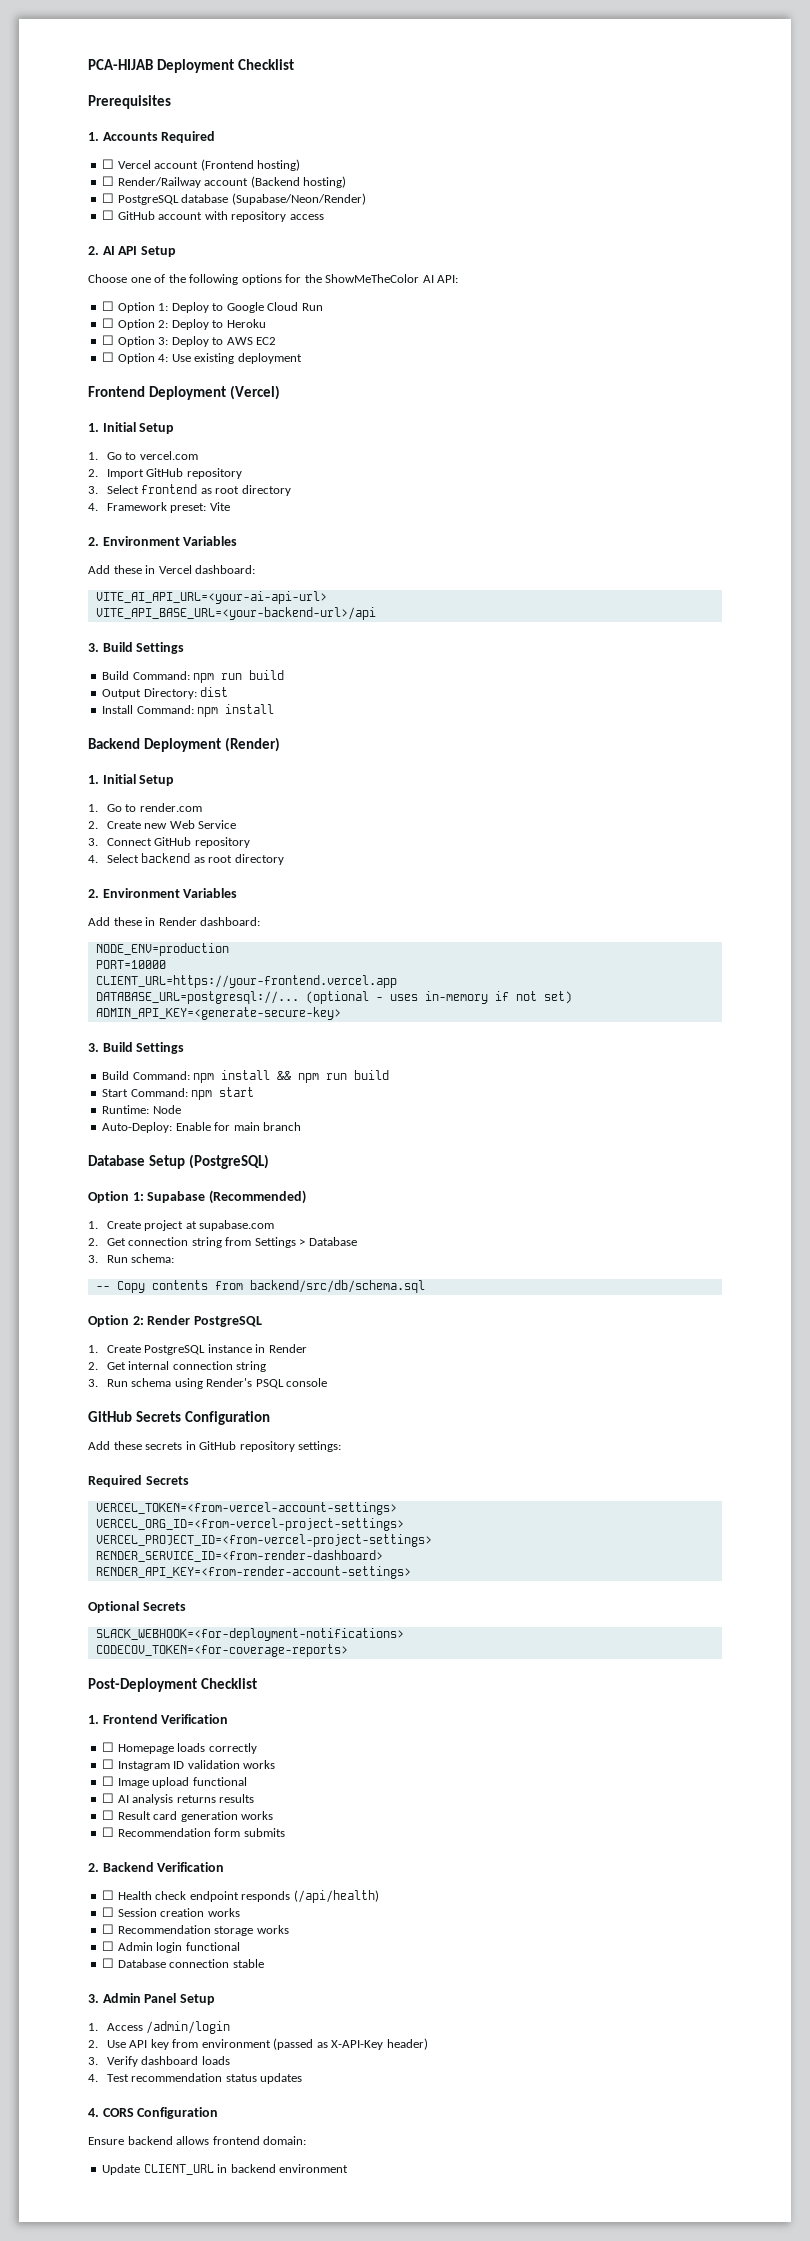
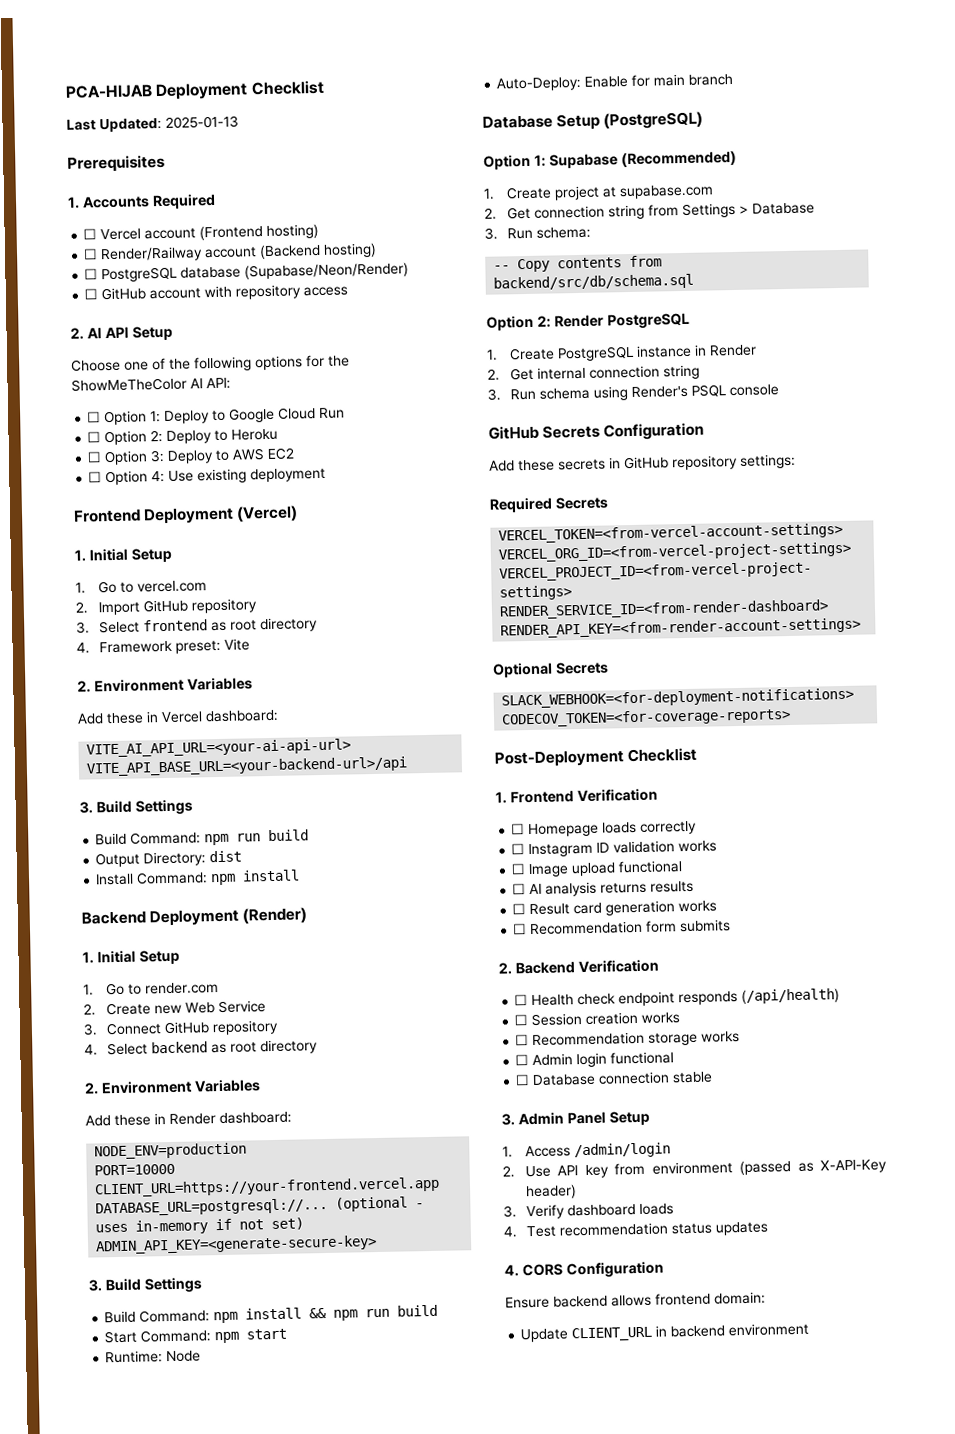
+ Last Updated: 2025-01-13

